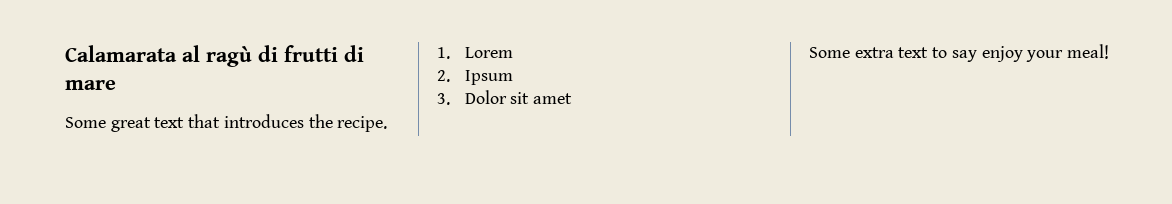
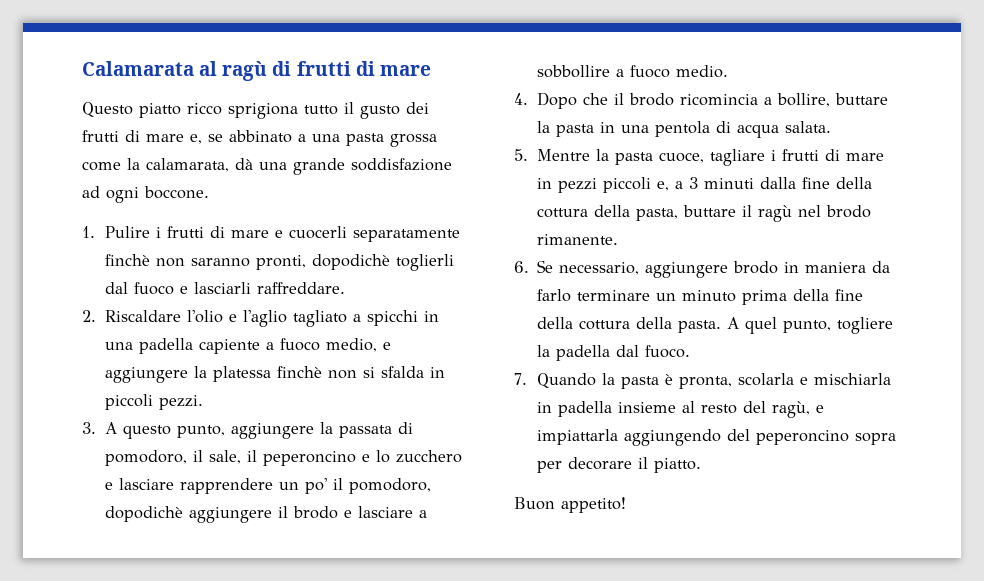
- Some great text that introduces the recipe.
- 1. Lorem
- 2. Ipsum
- 3. Dolor sit amet
- Some extra text to say enjoy your meal!
+ Questo piatto ricco sprigiona tutto il gusto dei frutti di mare e, se abbinato a una pasta grossa come la calamarata, dà una grande soddisfazione ad ogni boccone.
+ 1. Pulire i frutti di mare e cuocerli separatamente finchè non saranno pronti, dopodichè toglierli dal fuoco e lasciarli raffreddare.
+ 2. Riscaldare l'olio e l'aglio tagliato a spicchi in una padella capiente a fuoco medio, e aggiungere la platessa finchè non si sfalda in piccoli pezzi.
+ 3. A questo punto, aggiungere la passata di pomodoro, il sale, il peperoncino e lo zucchero e lasciare rapprendere un po' il pomodoro, dopodichè aggiungere il brodo e lasciare a sobbollire a fuoco medio.
+ 4. Dopo che il brodo ricomincia a bollire, buttare la pasta in una pentola di acqua salata.
+ 5. Mentre la pasta cuoce, tagliare i frutti di mare in pezzi piccoli e, a 3 minuti dalla fine della cottura della pasta, buttare il ragù nel brodo rimanente.
+ 6. Se necessario, aggiungere brodo in maniera da farlo terminare un minuto prima della fine della cottura della pasta. A quel punto, togliere la padella dal fuoco.
+ 7. Quando la pasta è pronta, scolarla e mischiarla in padella insieme al resto del ragù, e impiattarla aggiungendo del peperoncino sopra per decorare il piatto.
+ Buon appetito!

